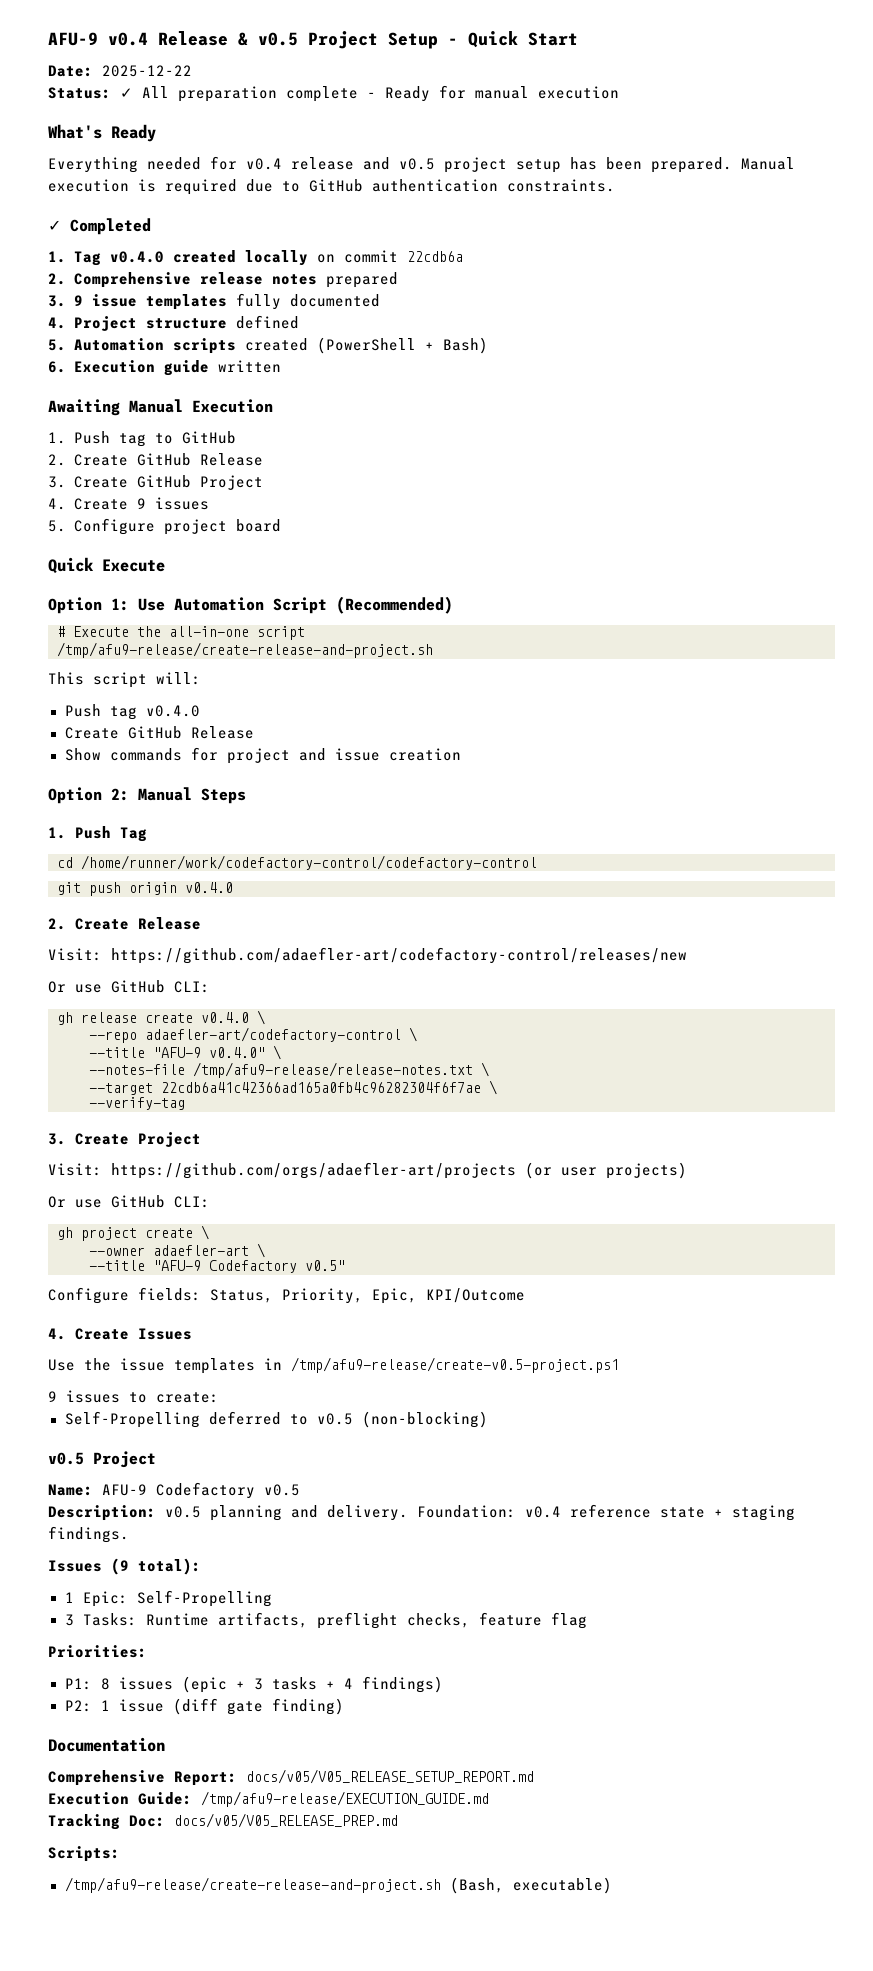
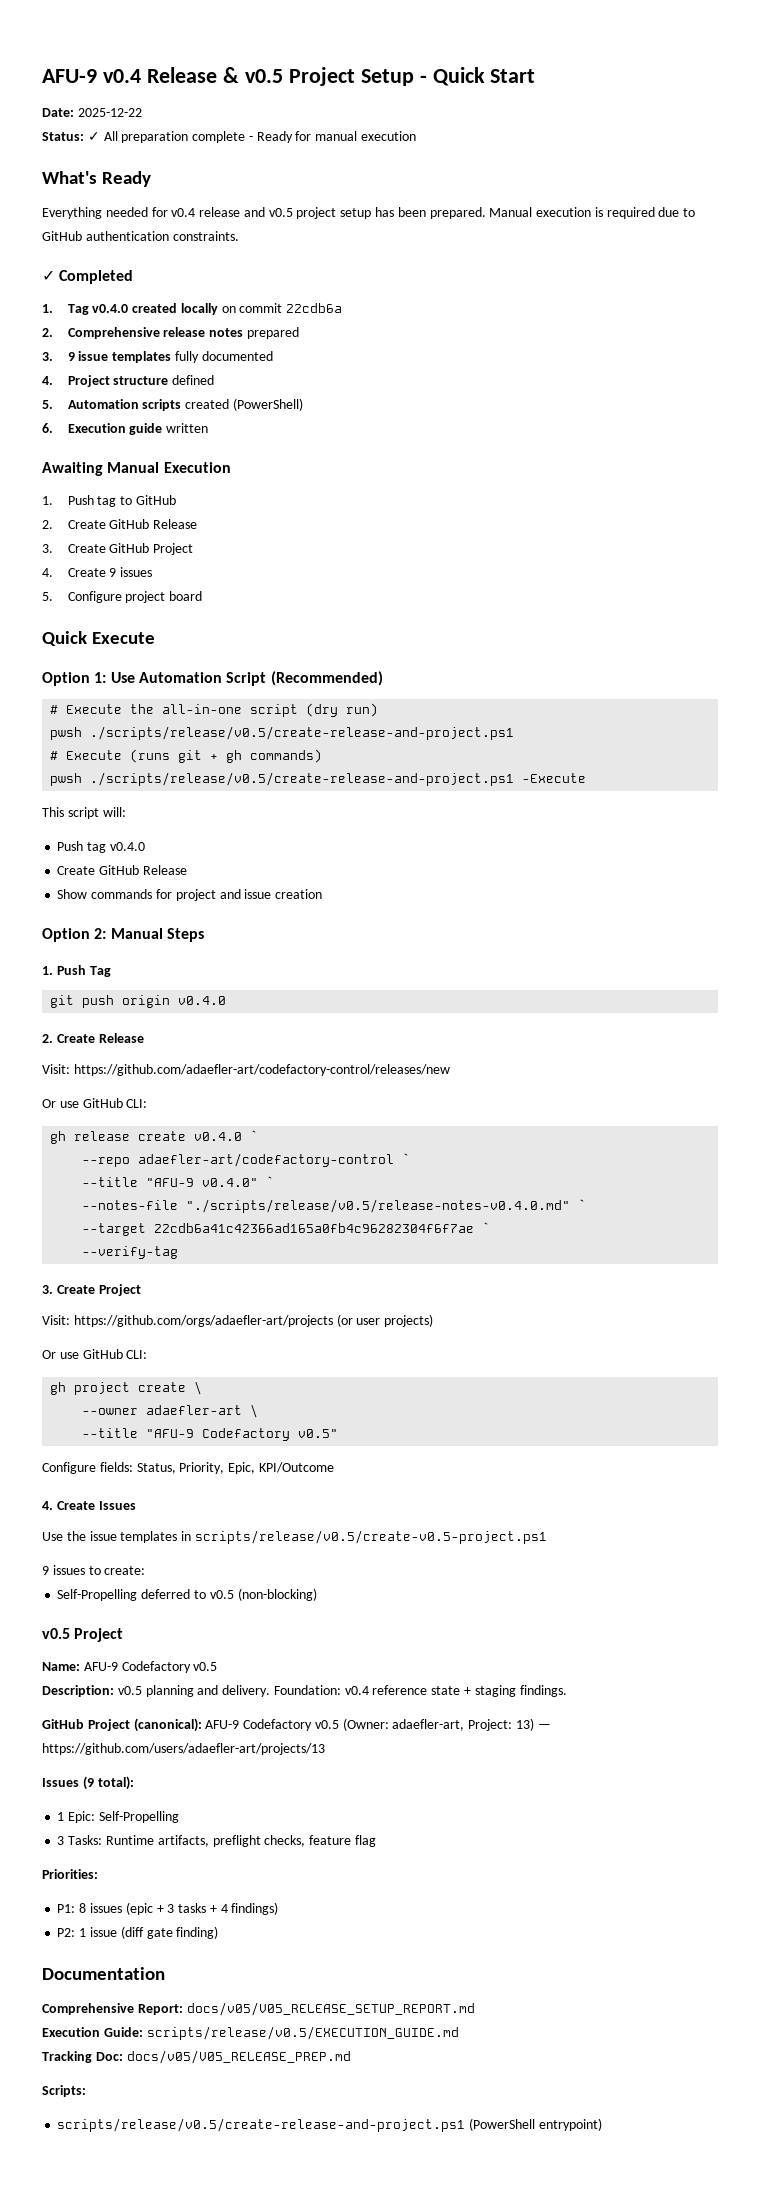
- 5. Automation scripts created (PowerShell + Bash)
+ 5. Automation scripts created (PowerShell)
- # Execute the all-in-one script
- /tmp/afu9-release/create-release-and-project.sh
+ # Execute the all-in-one script (dry run)
+ pwsh ./scripts/release/v0.5/create-release-and-project.ps1
+ # Execute (runs git + gh commands)
+ pwsh ./scripts/release/v0.5/create-release-and-project.ps1 -Execute
- cd /home/runner/work/codefactory-control/codefactory-control
- gh release create v0.4.0 \
+ gh release create v0.4.0 `
- --repo adaefler-art/codefactory-control \
+ --repo adaefler-art/codefactory-control `
- --title "AFU-9 v0.4.0" \
+ --title "AFU-9 v0.4.0" `
- --notes-file /tmp/afu9-release/release-notes.txt \
+ --notes-file "./scripts/release/v0.5/release-notes-v0.4.0.md" `
- --target 22cdb6a41c42366ad165a0fb4c96282304f6f7ae \
+ --target 22cdb6a41c42366ad165a0fb4c96282304f6f7ae `
- Use the issue templates in /tmp/afu9-release/create-v0.5-project.ps1
+ Use the issue templates in scripts/release/v0.5/create-v0.5-project.ps1
+ GitHub Project (canonical): AFU-9 Codefactory v0.5 (Owner: adaefler-art, Project: 13) — https://github.com/users/adaefler-art/projects/13
- Execution Guide: /tmp/afu9-release/EXECUTION_GUIDE.md
+ Execution Guide: scripts/release/v0.5/EXECUTION_GUIDE.md
- /tmp/afu9-release/create-release-and-project.sh (Bash, executable)
+ scripts/release/v0.5/create-release-and-project.ps1 (PowerShell entrypoint)

